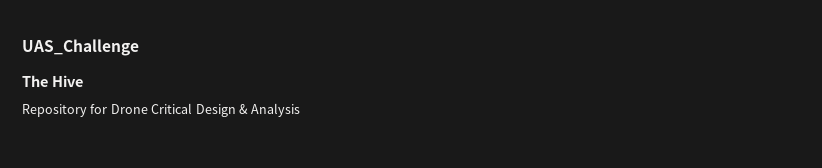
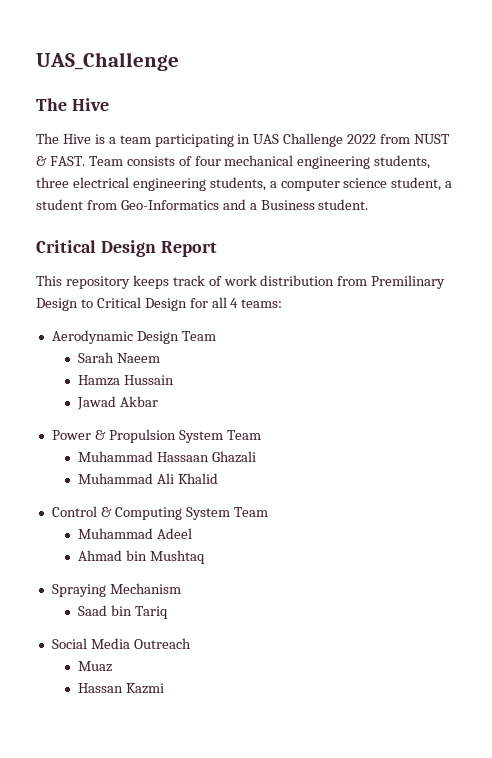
- Repository for Drone Critical Design & Analysis
+ The Hive is a team participating in UAS Challenge 2022 from NUST & FAST. Team consists of four mechanical engineering students, three electrical engineering students, a computer science student, a student from Geo-Informatics and a Business student.
+ Critical Design Report
+ This repository keeps track of work distribution from Premilinary Design to Critical Design for all 4 teams:
+ Aerodynamic Design Team
+ Sarah Naeem
+ Hamza Hussain
+ Jawad Akbar
+ Power & Propulsion System Team
+ Muhammad Hassaan Ghazali
+ Muhammad Ali Khalid
+ Control & Computing System Team
+ Muhammad Adeel
+ Ahmad bin Mushtaq
+ Spraying Mechanism
+ Saad bin Tariq
+ Social Media Outreach
+ Muaz
+ Hassan Kazmi

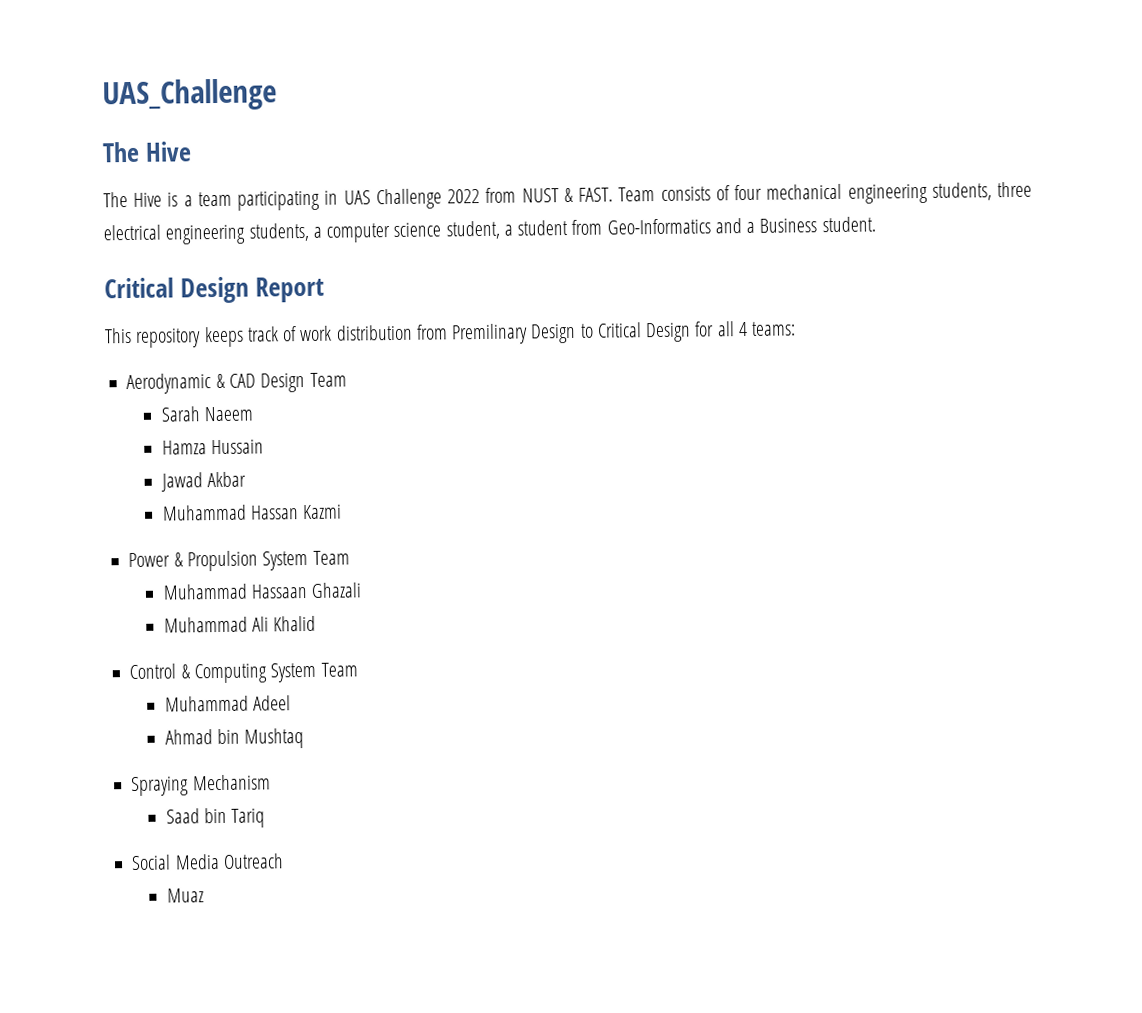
- Aerodynamic Design Team
+ Aerodynamic & CAD Design Team
+ Muhammad Hassan Kazmi
- Hassan Kazmi

